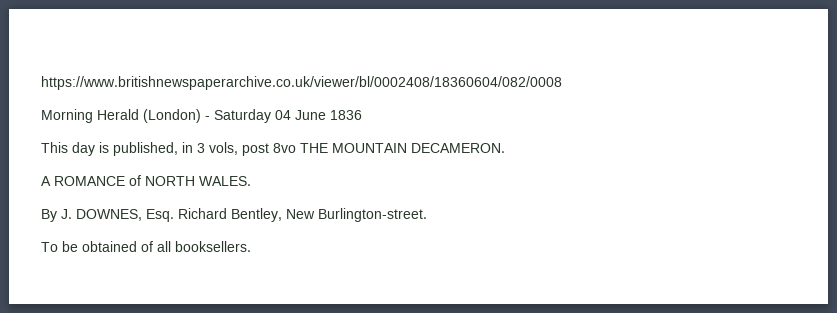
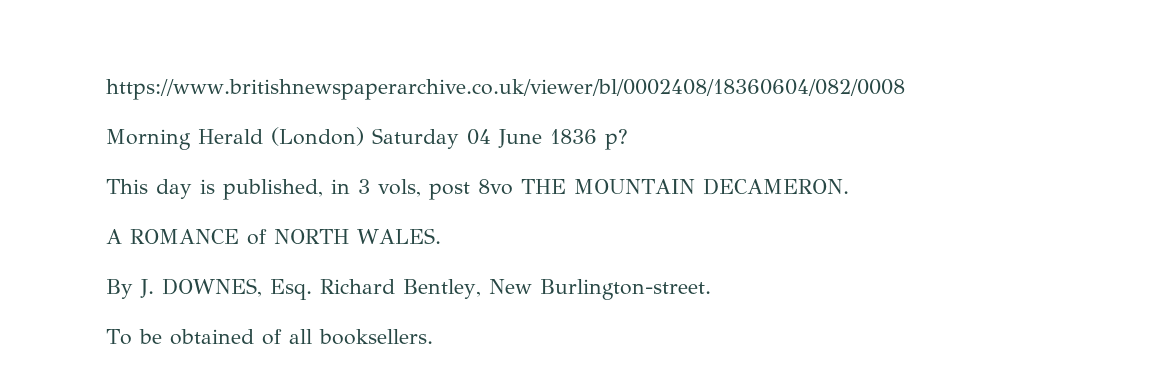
- Morning Herald (London) - Saturday 04 June 1836
+ Morning Herald (London) Saturday 04 June 1836 p?

